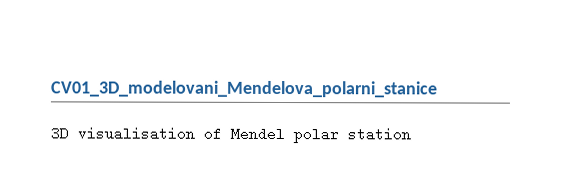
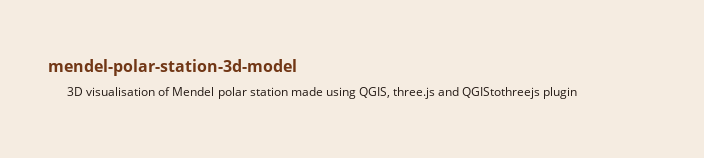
- CV01_3D_modelovani_Mendelova_polarni_stanice
+ mendel-polar-station-3d-model
- 3D visualisation of Mendel polar station
+ 3D visualisation of Mendel polar station made using QGIS, three.js and QGIStothreejs plugin

